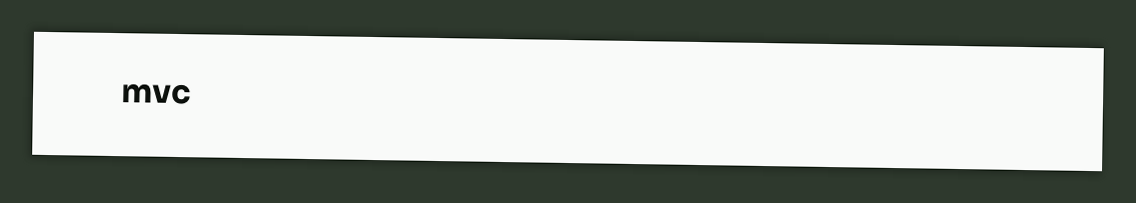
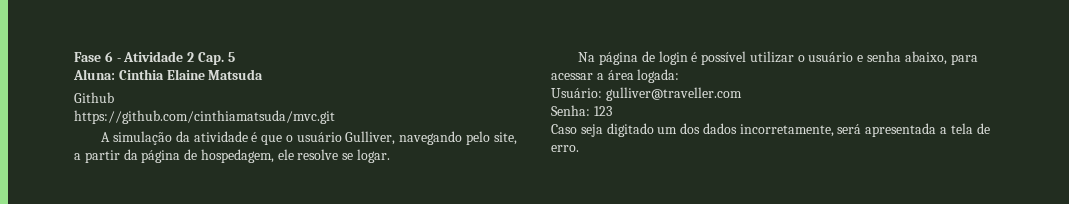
- mvc
+ Fase 6 - Atividade 2 Cap. 5
+ Aluna: Cinthia Elaine Matsuda
+ Github
+ https://github.com/cinthiamatsuda/mvc.git
+ A simulação da atividade é que o usuário Gulliver, navegando pelo site, a partir da página de hospedagem, ele resolve se logar.
+ Na página de login é possível utilizar o usuário e senha abaixo, para acessar a área logada:
+ Usuário: gulliver@traveller.com
+ Senha: 123
+ Caso seja digitado um dos dados incorretamente, será apresentada a tela de erro.

